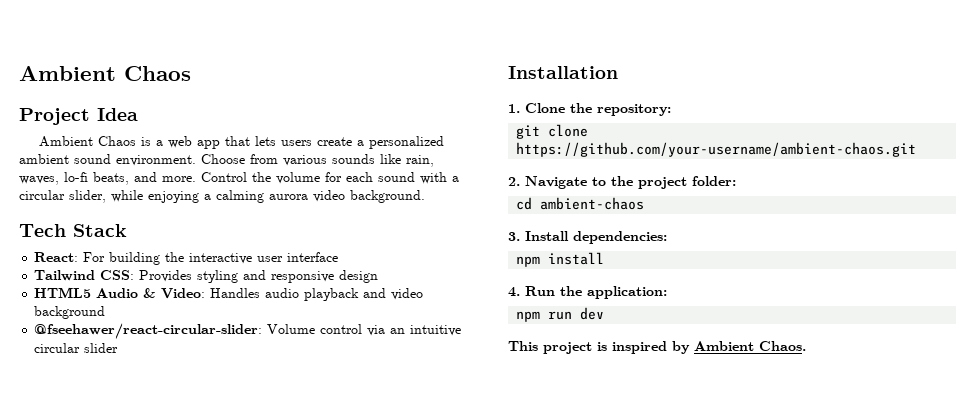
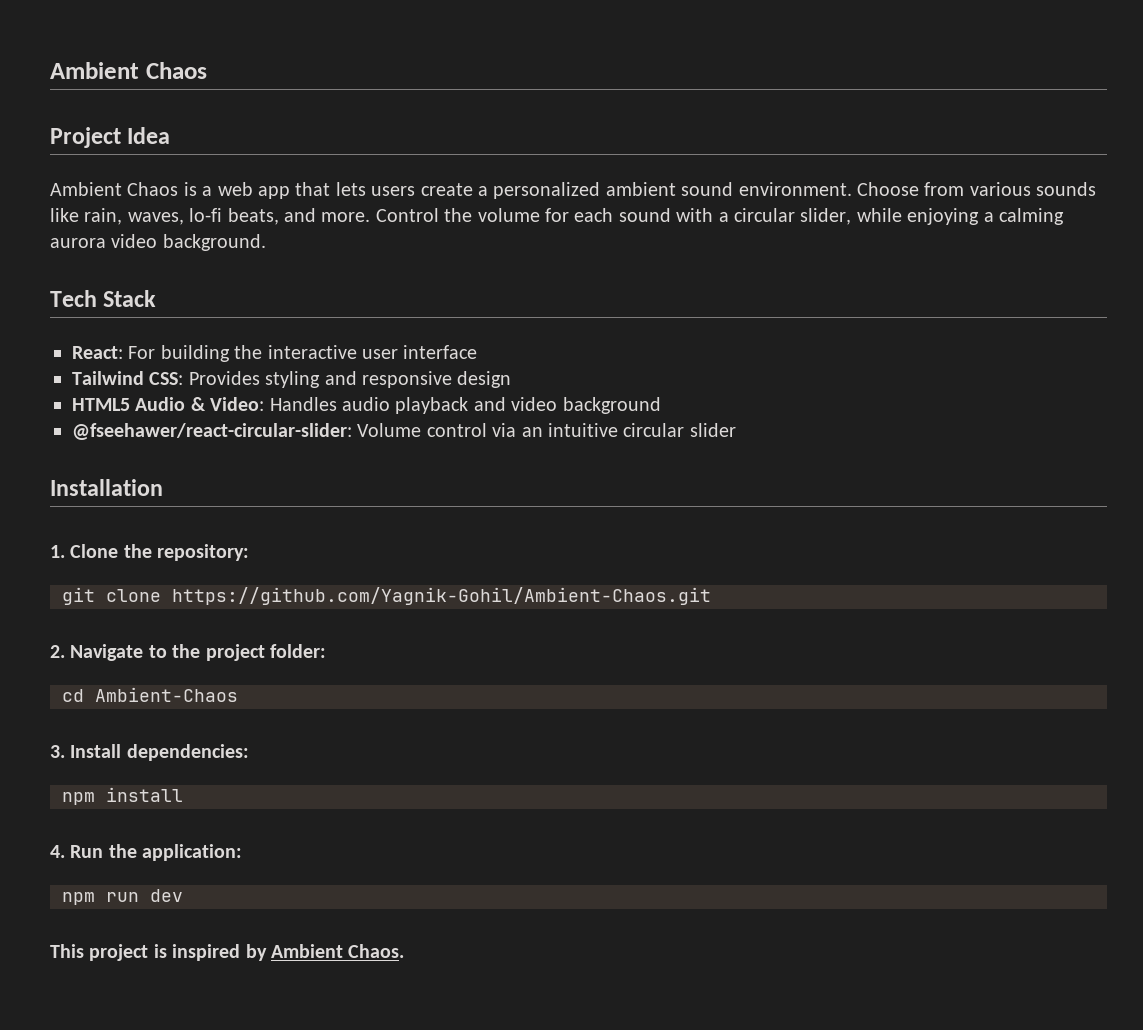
- git clone https://github.com/your-username/ambient-chaos.git
+ git clone https://github.com/Yagnik-Gohil/Ambient-Chaos.git
- cd ambient-chaos
+ cd Ambient-Chaos

